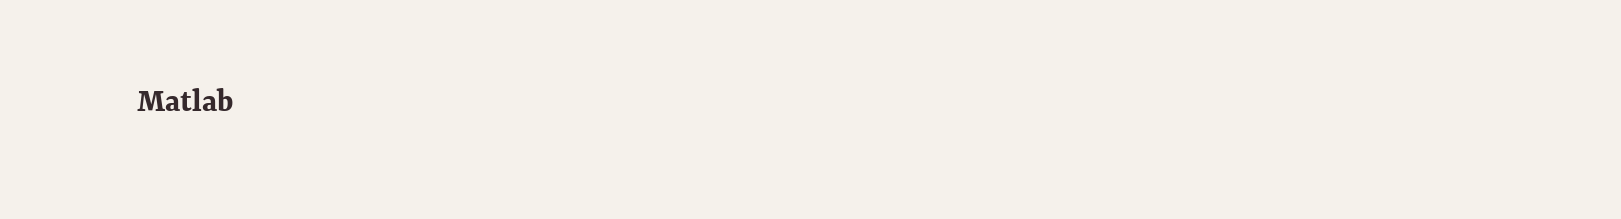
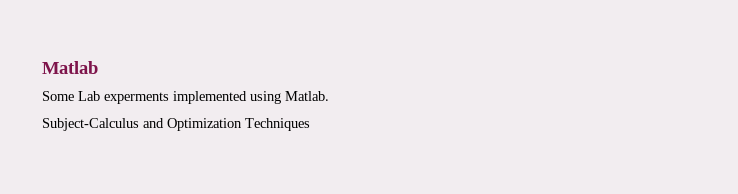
+ Some Lab experments implemented using Matlab.
+ Subject-Calculus and Optimization Techniques

